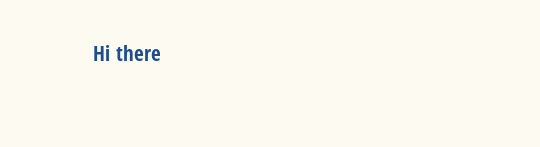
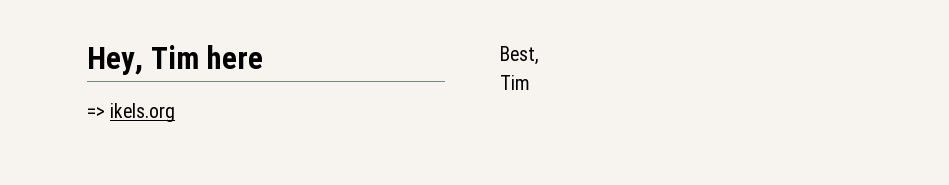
- Hi there
+ Hey, Tim here
+ => ikels.org
+ Best,
+ Tim

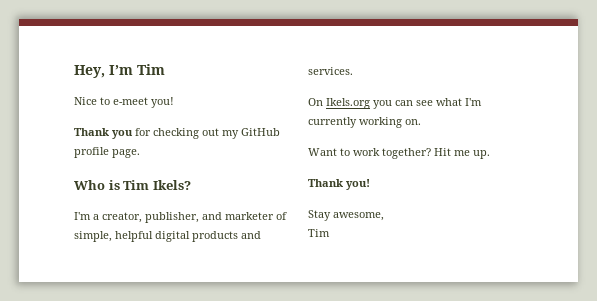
- Hey, Tim here
- => ikels.org
- Best,
+ Hey, I’m Tim
+ Nice to e-meet you!
+ Thank you for checking out my GitHub profile page.
+ Who is Tim Ikels?
+ I'm a creator, publisher, and marketer of simple, helpful digital products and services.
+ On Ikels.org you can see what I'm currently working on.
+ Want to work together? Hit me up.
+ Thank you!
+ Stay awesome,

